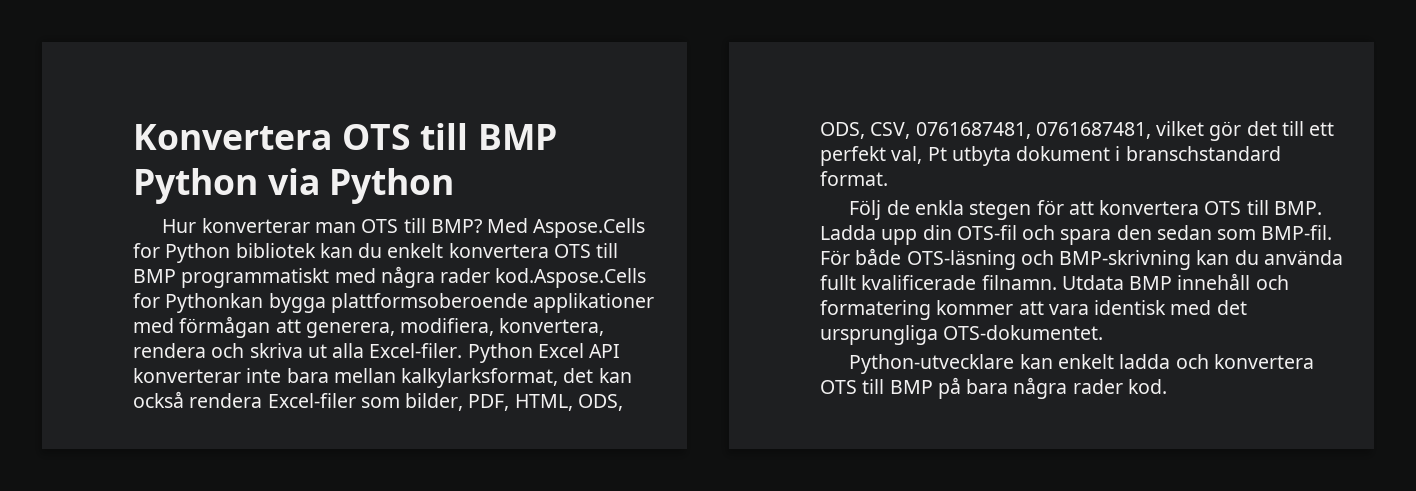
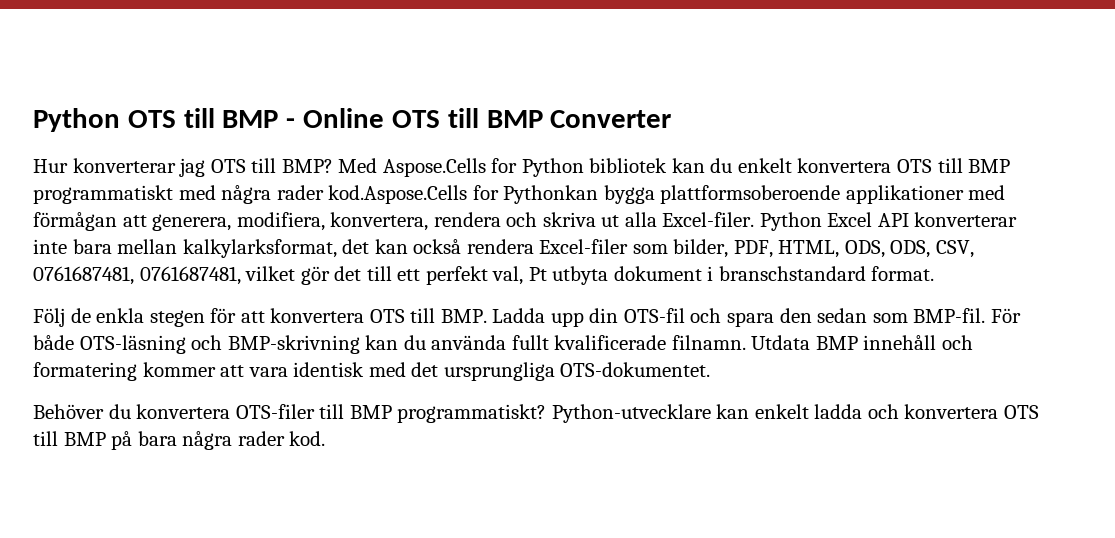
- Konvertera OTS till BMP Python via Python
+ Python OTS till BMP - Online OTS till BMP Converter
- Hur konverterar man OTS till BMP?
+ Hur konverterar jag OTS till BMP?
+ Behöver du konvertera OTS-filer till BMP programmatiskt?

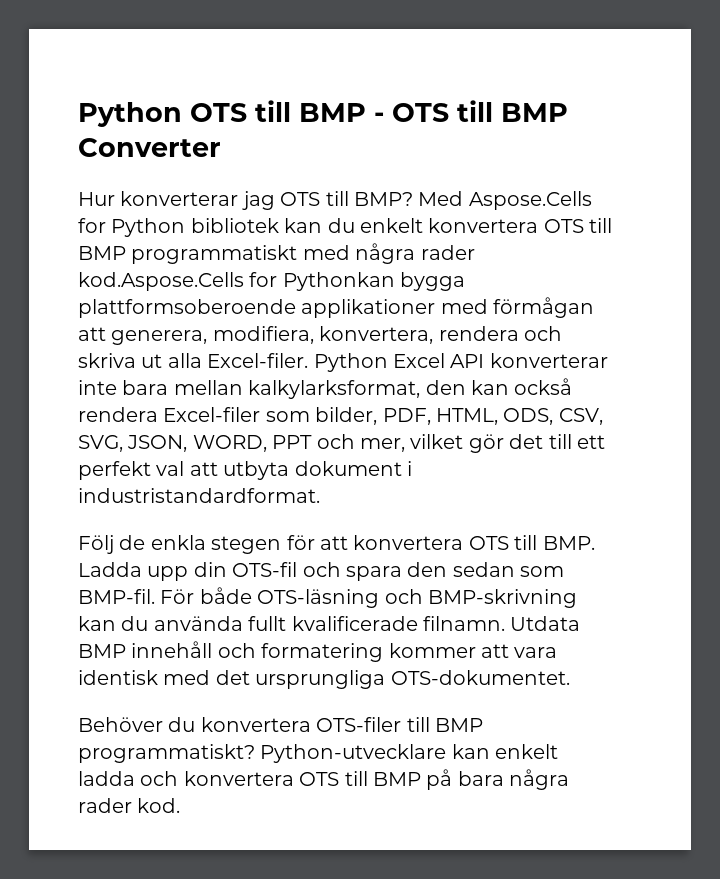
- Python OTS till BMP - Online OTS till BMP Converter
+ Python OTS till BMP - OTS till BMP Converter
- Python Excel API konverterar inte bara mellan kalkylarksformat, det kan också rendera Excel-filer som bilder, PDF, HTML, ODS, ODS, CSV, 0761687481, 0761687481, vilket gör det till ett perfekt val, Pt utbyta dokument i branschstandard format.
+ Python Excel API konverterar inte bara mellan kalkylarksformat, den kan också rendera Excel-filer som bilder, PDF, HTML, ODS, CSV, SVG, JSON, WORD, PPT och mer, vilket gör det till ett perfekt val att utbyta dokument i industristandardformat.

